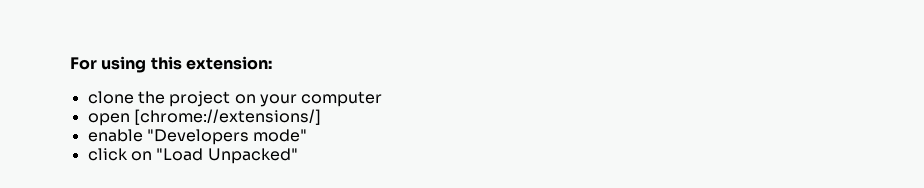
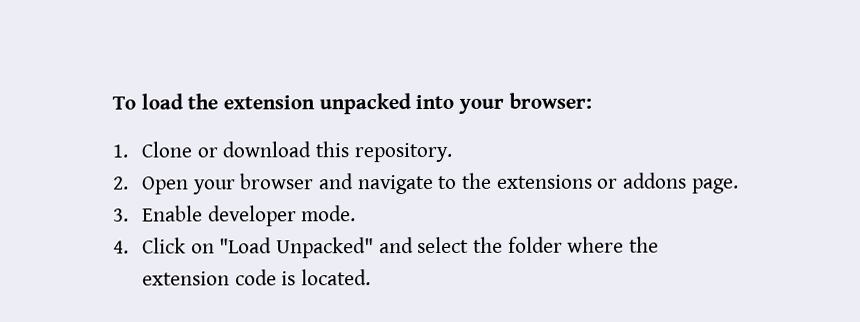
- For using this extension:
- clone the project on your computer
- open [chrome://extensions/]
- enable "Developers mode"
- click on "Load Unpacked"
+ To load the extension unpacked into your browser:
+ 1. Clone or download this repository.
+ 2. Open your browser and navigate to the extensions or addons page.
+ 3. Enable developer mode.
+ 4. Click on "Load Unpacked" and select the folder where the extension code is located.

